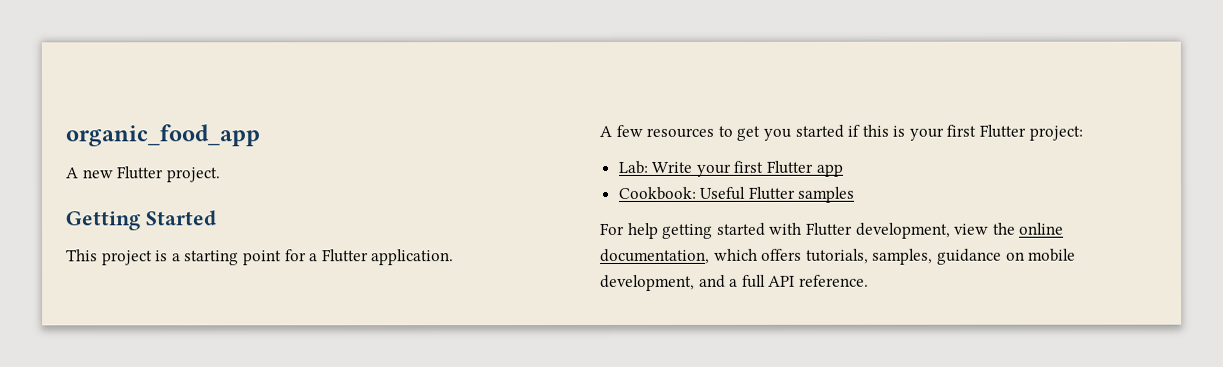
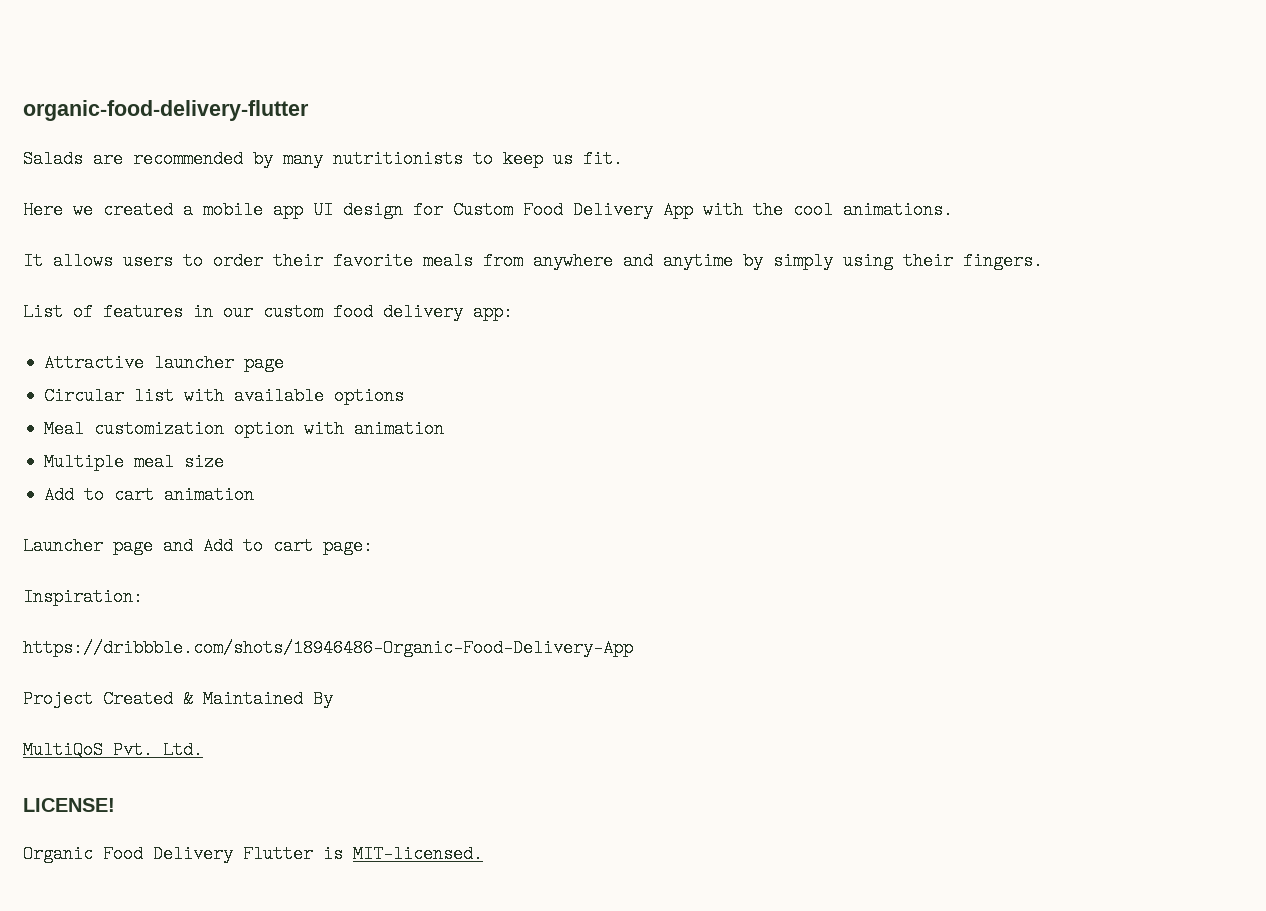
- organic_food_app
- A new Flutter project.
- Getting Started
- This project is a starting point for a Flutter application.
- A few resources to get you started if this is your first Flutter project:
- Lab: Write your first Flutter app
- Cookbook: Useful Flutter samples
- For help getting started with Flutter development, view the online documentation, which offers tutorials, samples, guidance on mobile development, and a full API reference.
+ organic-food-delivery-flutter
+ Salads are recommended by many nutritionists to keep us fit.
+ Here we created a mobile app UI design for Custom Food Delivery App with the cool animations.
+ It allows users to order their favorite meals from anywhere and anytime by simply using their fingers.
+ List of features in our custom food delivery app:
+ Attractive launcher page
+ Circular list with available options
+ Meal customization option with animation
+ Multiple meal size
+ Add to cart animation
+ Launcher page and Add to cart page:
+ Inspiration:
+ https://dribbble.com/shots/18946486-Organic-Food-Delivery-App
+ Project Created & Maintained By
+ MultiQoS Pvt. Ltd.
+ LICENSE!
+ Organic Food Delivery Flutter is MIT-licensed.

